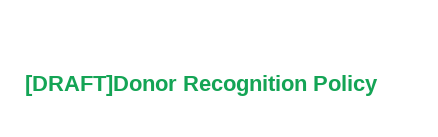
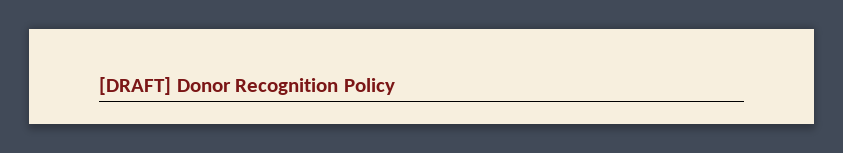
- [DRAFT]Donor Recognition Policy
+ [DRAFT] Donor Recognition Policy

